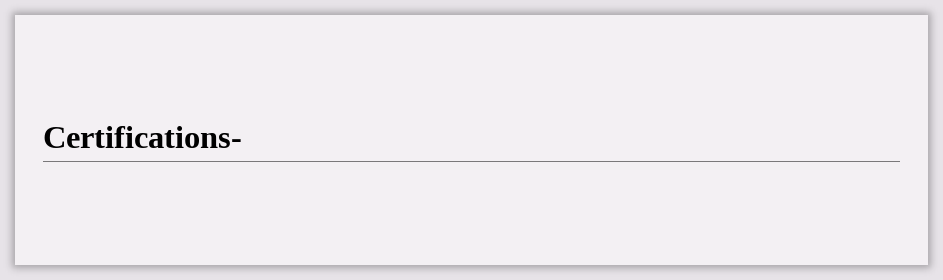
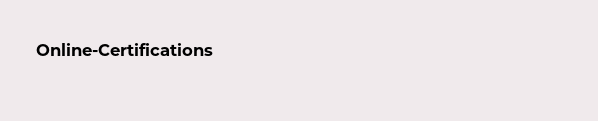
- Certifications-
+ Online-Certifications

